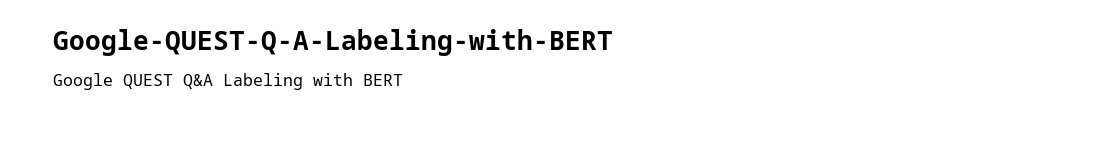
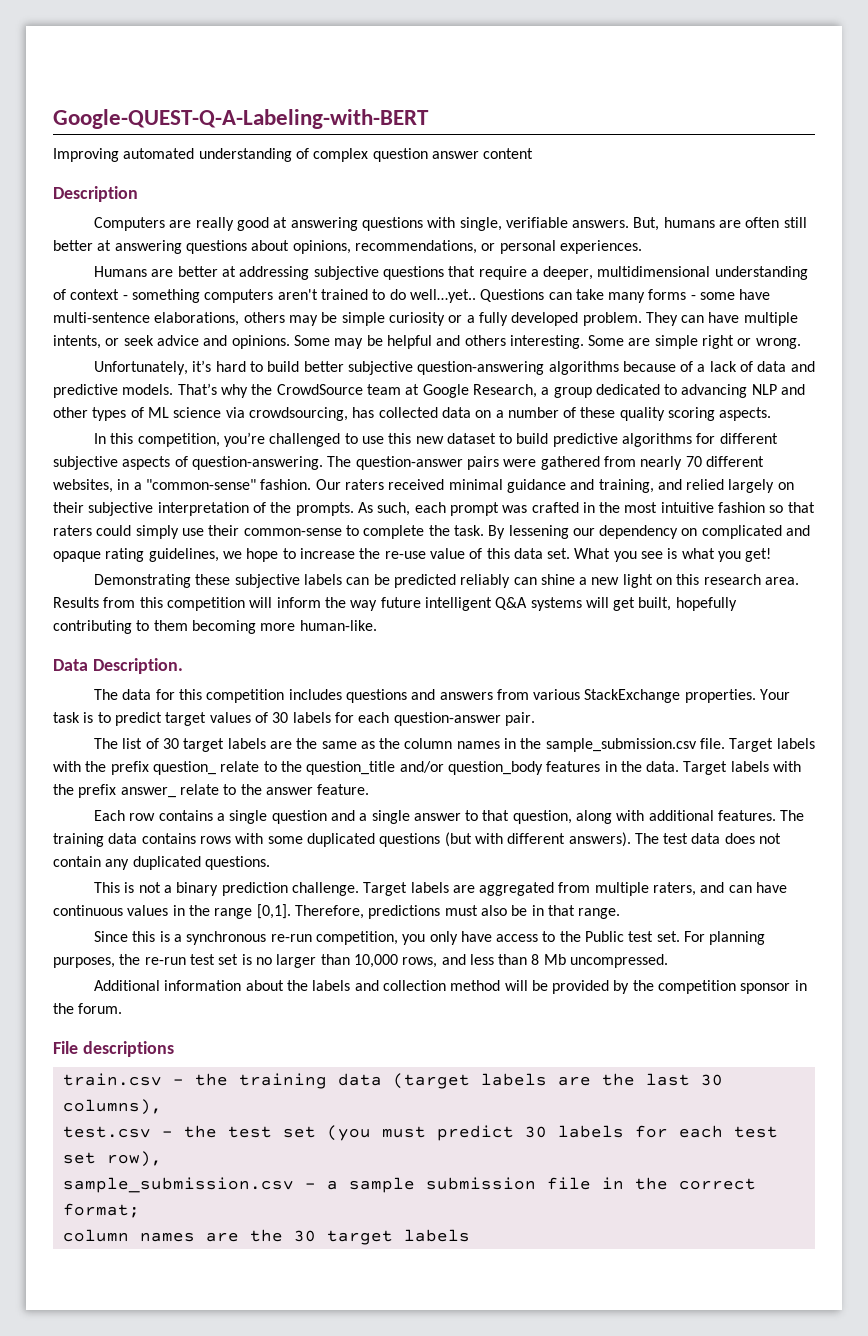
- Google QUEST Q&A Labeling with BERT
+ Improving automated understanding of complex question answer content
+ Description
+ Computers are really good at answering questions with single, verifiable answers. But, humans are often still better at answering questions about opinions, recommendations, or personal experiences.
+ Humans are better at addressing subjective questions that require a deeper, multidimensional understanding of context - something computers aren't trained to do well…yet.. Questions can take many forms - some have multi-sentence elaborations, others may be simple curiosity or a fully developed problem. They can have multiple intents, or seek advice and opinions. Some may be helpful and others interesting. Some are simple right or wrong.
+ Unfortunately, it’s hard to build better subjective question-answering algorithms because of a lack of data and predictive models. That’s why the CrowdSource team at Google Research, a group dedicated to advancing NLP and other types of ML science via crowdsourcing, has collected data on a number of these quality scoring aspects.
+ In this competition, you’re challenged to use this new dataset to build predictive algorithms for different subjective aspects of question-answering. The question-answer pairs were gathered from nearly 70 different websites, in a "common-sense" fashion. Our raters received minimal guidance and training, and relied largely on their subjective interpretation of the prompts. As such, each prompt was crafted in the most intuitive fashion so that raters could simply use their common-sense to complete the task. By lessening our dependency on complicated and opaque rating guidelines, we hope to increase the re-use value of this data set. What you see is what you get!
+ Demonstrating these subjective labels can be predicted reliably can shine a new light on this research area. Results from this competition will inform the way future intelligent Q&A systems will get built, hopefully contributing to them becoming more human-like.
+ Data Description.
+ The data for this competition includes questions and answers from various StackExchange properties. Your task is to predict target values of 30 labels for each question-answer pair.
+ The list of 30 target labels are the same as the column names in the sample_submission.csv file. Target labels with the prefix question_ relate to the question_title and/or question_body features in the data. Target labels with the prefix answer_ relate to the answer feature.
+ Each row contains a single question and a single answer to that question, along with additional features. The training data contains rows with some duplicated questions (but with different answers). The test data does not contain any duplicated questions.
+ This is not a binary prediction challenge. Target labels are aggregated from multiple raters, and can have continuous values in the range [0,1]. Therefore, predictions must also be in that range.
+ Since this is a synchronous re-run competition, you only have access to the Public test set. For planning purposes, the re-run test set is no larger than 10,000 rows, and less than 8 Mb uncompressed.
+ Additional information about the labels and collection method will be provided by the competition sponsor in the forum.
+ File descriptions
+ train.csv - the training data (target labels are the last 30 columns),
+ test.csv - the test set (you must predict 30 labels for each test set row),
+ sample_submission.csv - a sample submission file in the correct format;
+ column names are the 30 target labels

